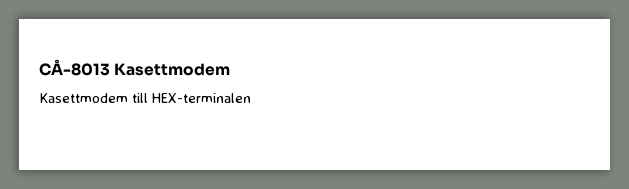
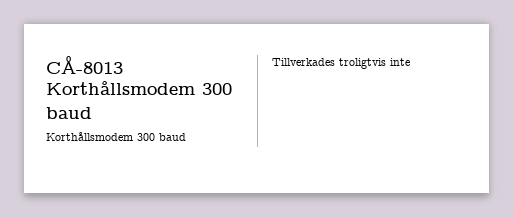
- CÅ-8013 Kasettmodem
- Kasettmodem till HEX-terminalen
+ CÅ-8013 Korthållsmodem 300 baud
+ Korthållsmodem 300 baud Tillverkades troligtvis inte

